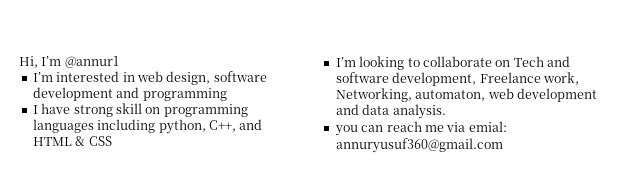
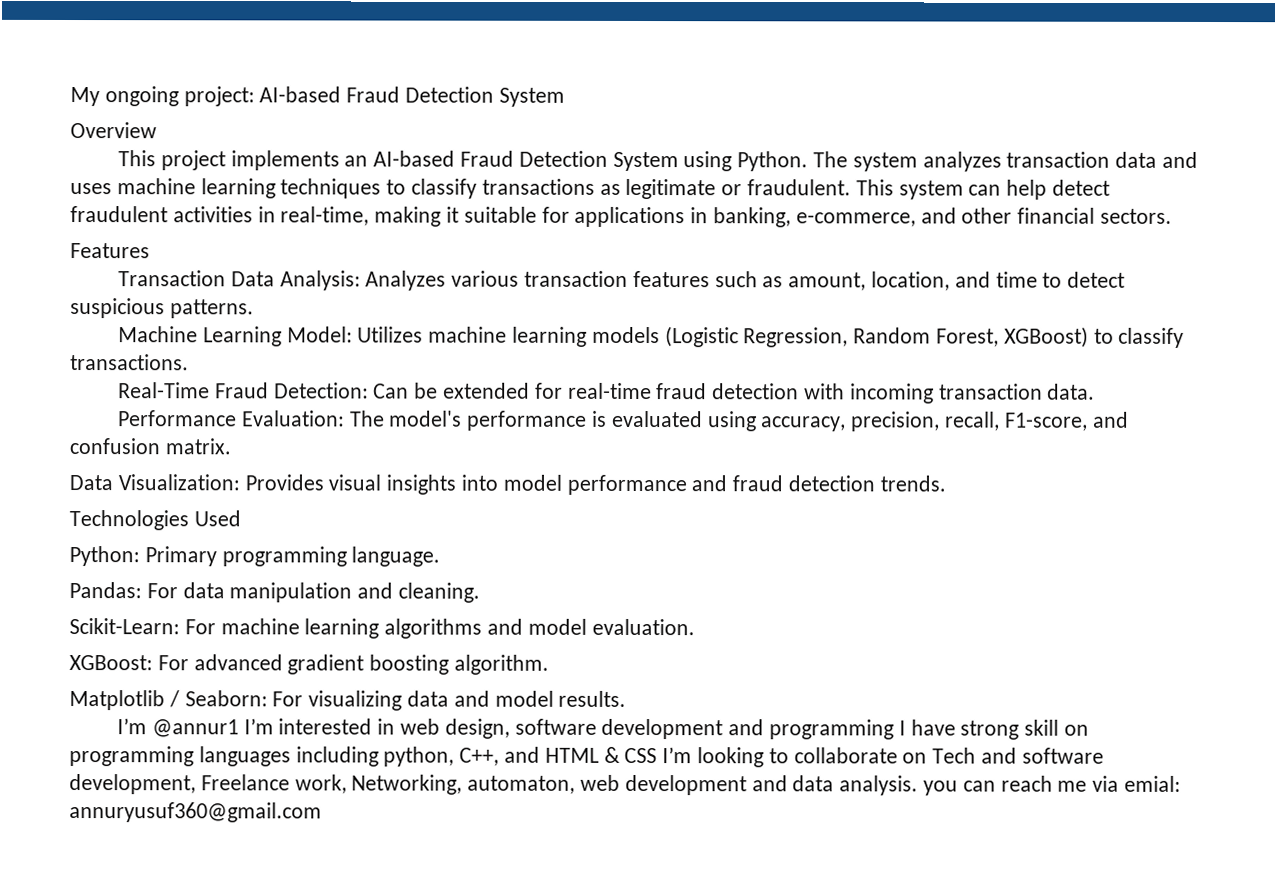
- Hi, I’m @annur1
- I’m interested in web design, software development and programming
- I have strong skill on programming languages including python, C++, and HTML & CSS
- I’m looking to collaborate on Tech and software development, Freelance work, Networking, automaton, web development and data analysis.
- you can reach me via emial: annuryusuf360@gmail.com
+ My ongoing project: AI-based Fraud Detection System
+ Overview
+ This project implements an AI-based Fraud Detection System using Python. The system analyzes transaction data and uses machine learning techniques to classify transactions as legitimate or fraudulent. This system can help detect fraudulent activities in real-time, making it suitable for applications in banking, e-commerce, and other financial sectors.
+ Features
+ Transaction Data Analysis: Analyzes various transaction features such as amount, location, and time to detect suspicious patterns.
+ Machine Learning Model: Utilizes machine learning models (Logistic Regression, Random Forest, XGBoost) to classify transactions.
+ Real-Time Fraud Detection: Can be extended for real-time fraud detection with incoming transaction data.
+ Performance Evaluation: The model's performance is evaluated using accuracy, precision, recall, F1-score, and confusion matrix.
+ Data Visualization: Provides visual insights into model performance and fraud detection trends.
+ Technologies Used
+ Python: Primary programming language.
+ Pandas: For data manipulation and cleaning.
+ Scikit-Learn: For machine learning algorithms and model evaluation.
+ XGBoost: For advanced gradient boosting algorithm.
+ Matplotlib / Seaborn: For visualizing data and model results.
+ I’m @annur1 I’m interested in web design, software development and programming I have strong skill on programming languages including python, C++, and HTML & CSS I’m looking to collaborate on Tech and software development, Freelance work, Networking, automaton, web development and data analysis. you can reach me via emial: annuryusuf360@gmail.com

